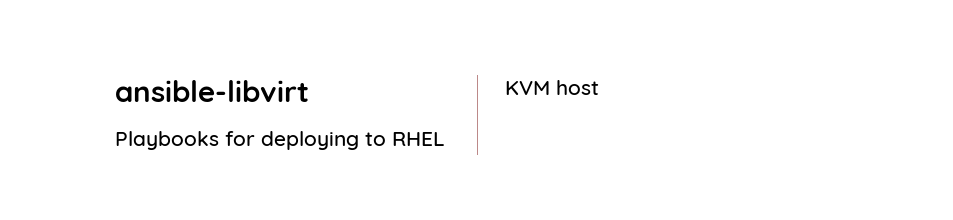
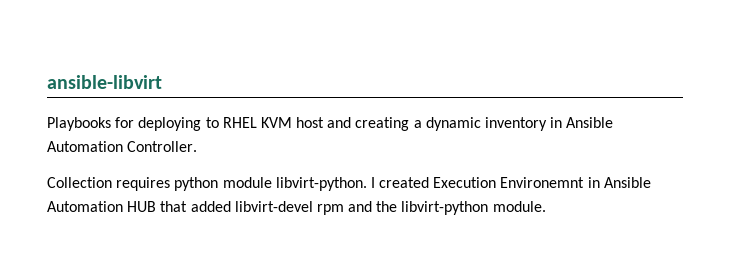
- Playbooks for deploying to RHEL KVM host
+ Playbooks for deploying to RHEL KVM host and creating a dynamic inventory in Ansible Automation Controller.
+ Collection requires python module libvirt-python. I created Execution Environemnt in Ansible Automation HUB that added libvirt-devel rpm and the libvirt-python module.

